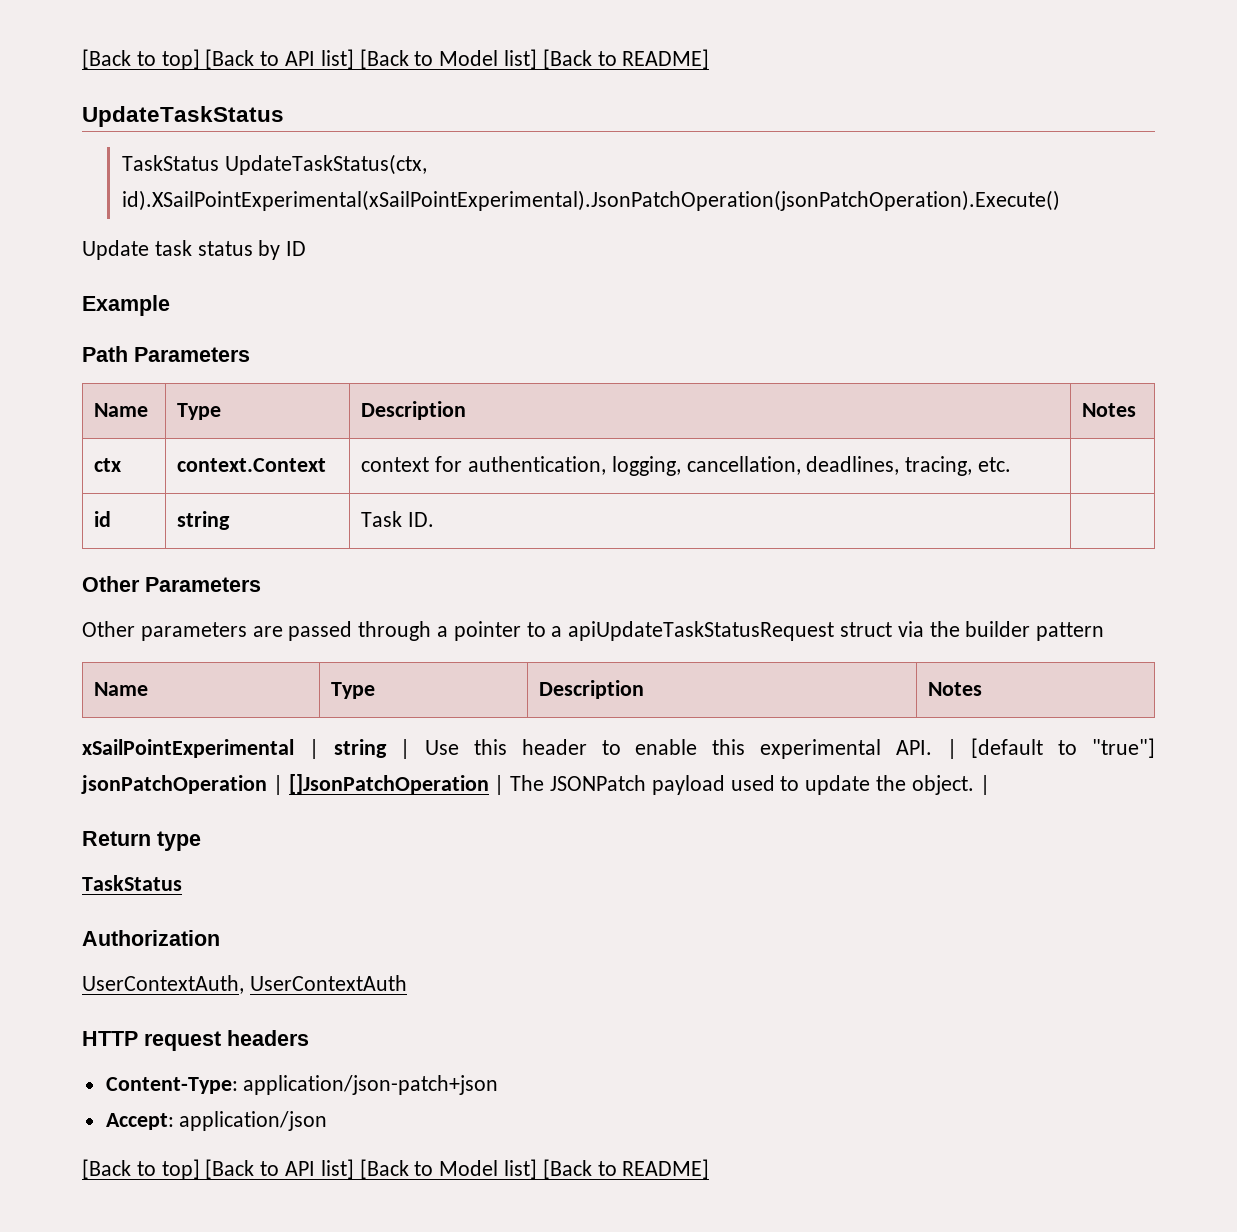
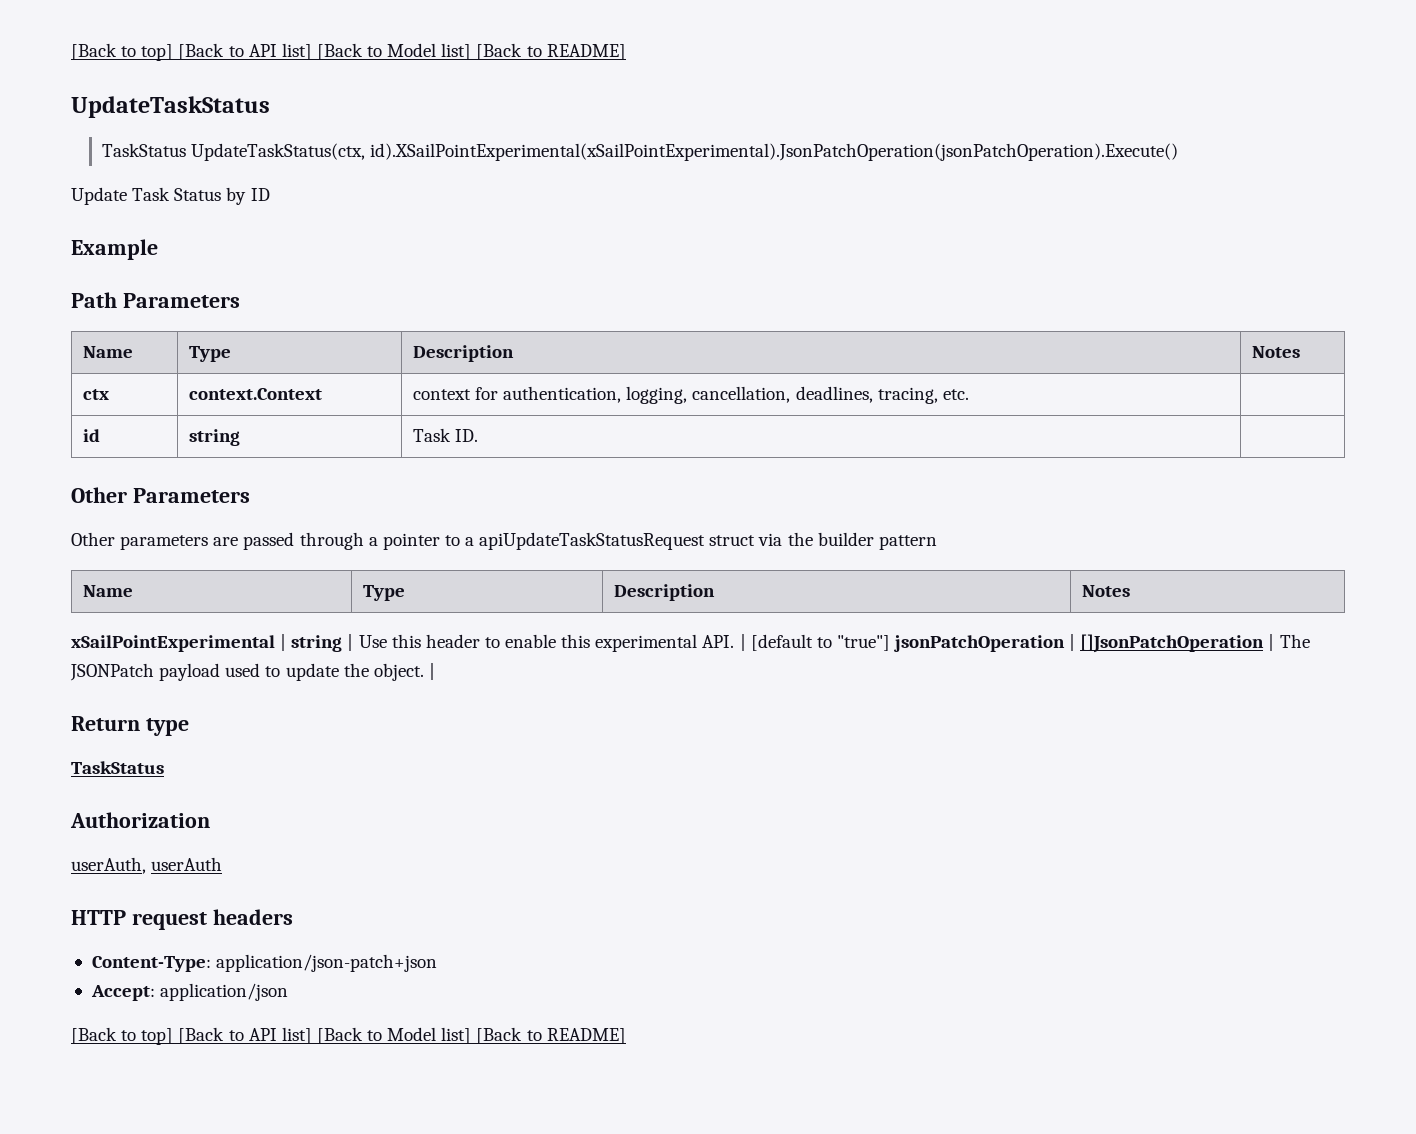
- Update task status by ID
+ Update Task Status by ID
- UserContextAuth, UserContextAuth
+ userAuth, userAuth

